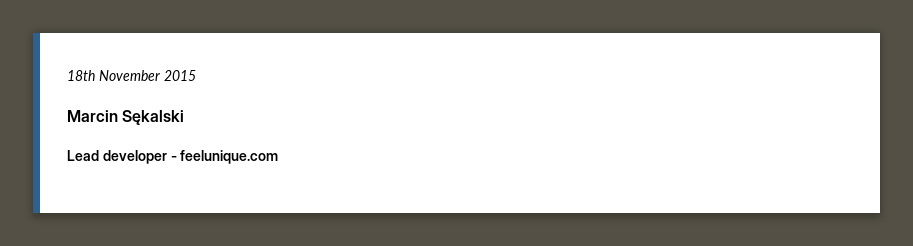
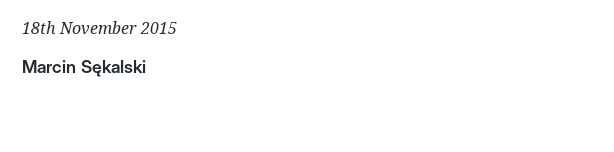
- Lead developer - feelunique.com

